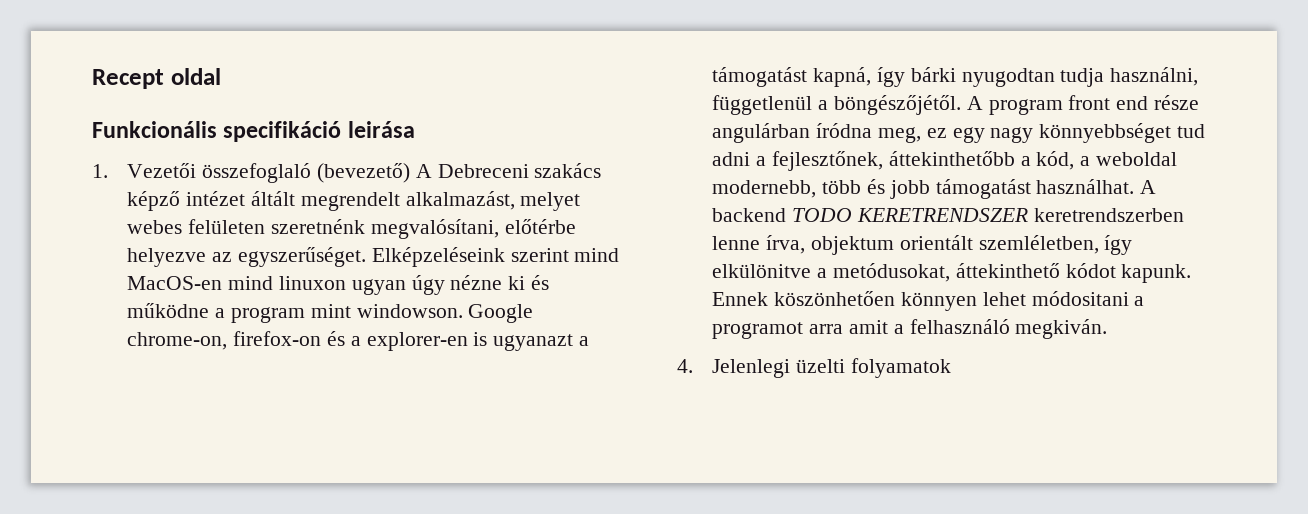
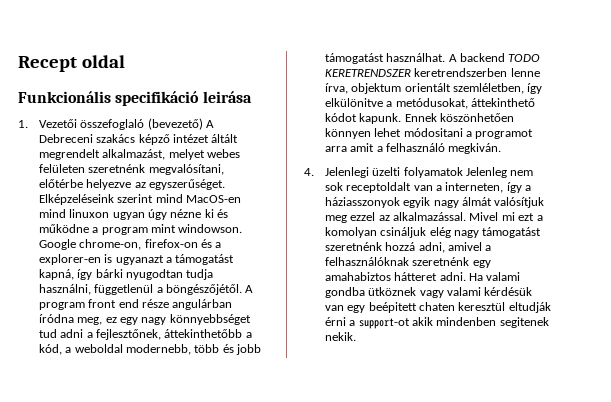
- 4. Jelenlegi üzelti folyamatok
+ 4. Jelenlegi üzelti folyamatok Jelenleg nem sok receptoldalt van a interneten, így a háziasszonyok egyik nagy álmát valósítjuk meg ezzel az alkalmazással. Mivel mi ezt a komolyan csináljuk elég nagy támogatást szeretnénk hozzá adni, amivel a felhasználóknak szeretnénk egy amahabiztos hátteret adni. Ha valami gondba ütköznek vagy valami kérdésük van egy beépitett chaten keresztül eltudják érni a support-ot akik mindenben segitenek nekik.

